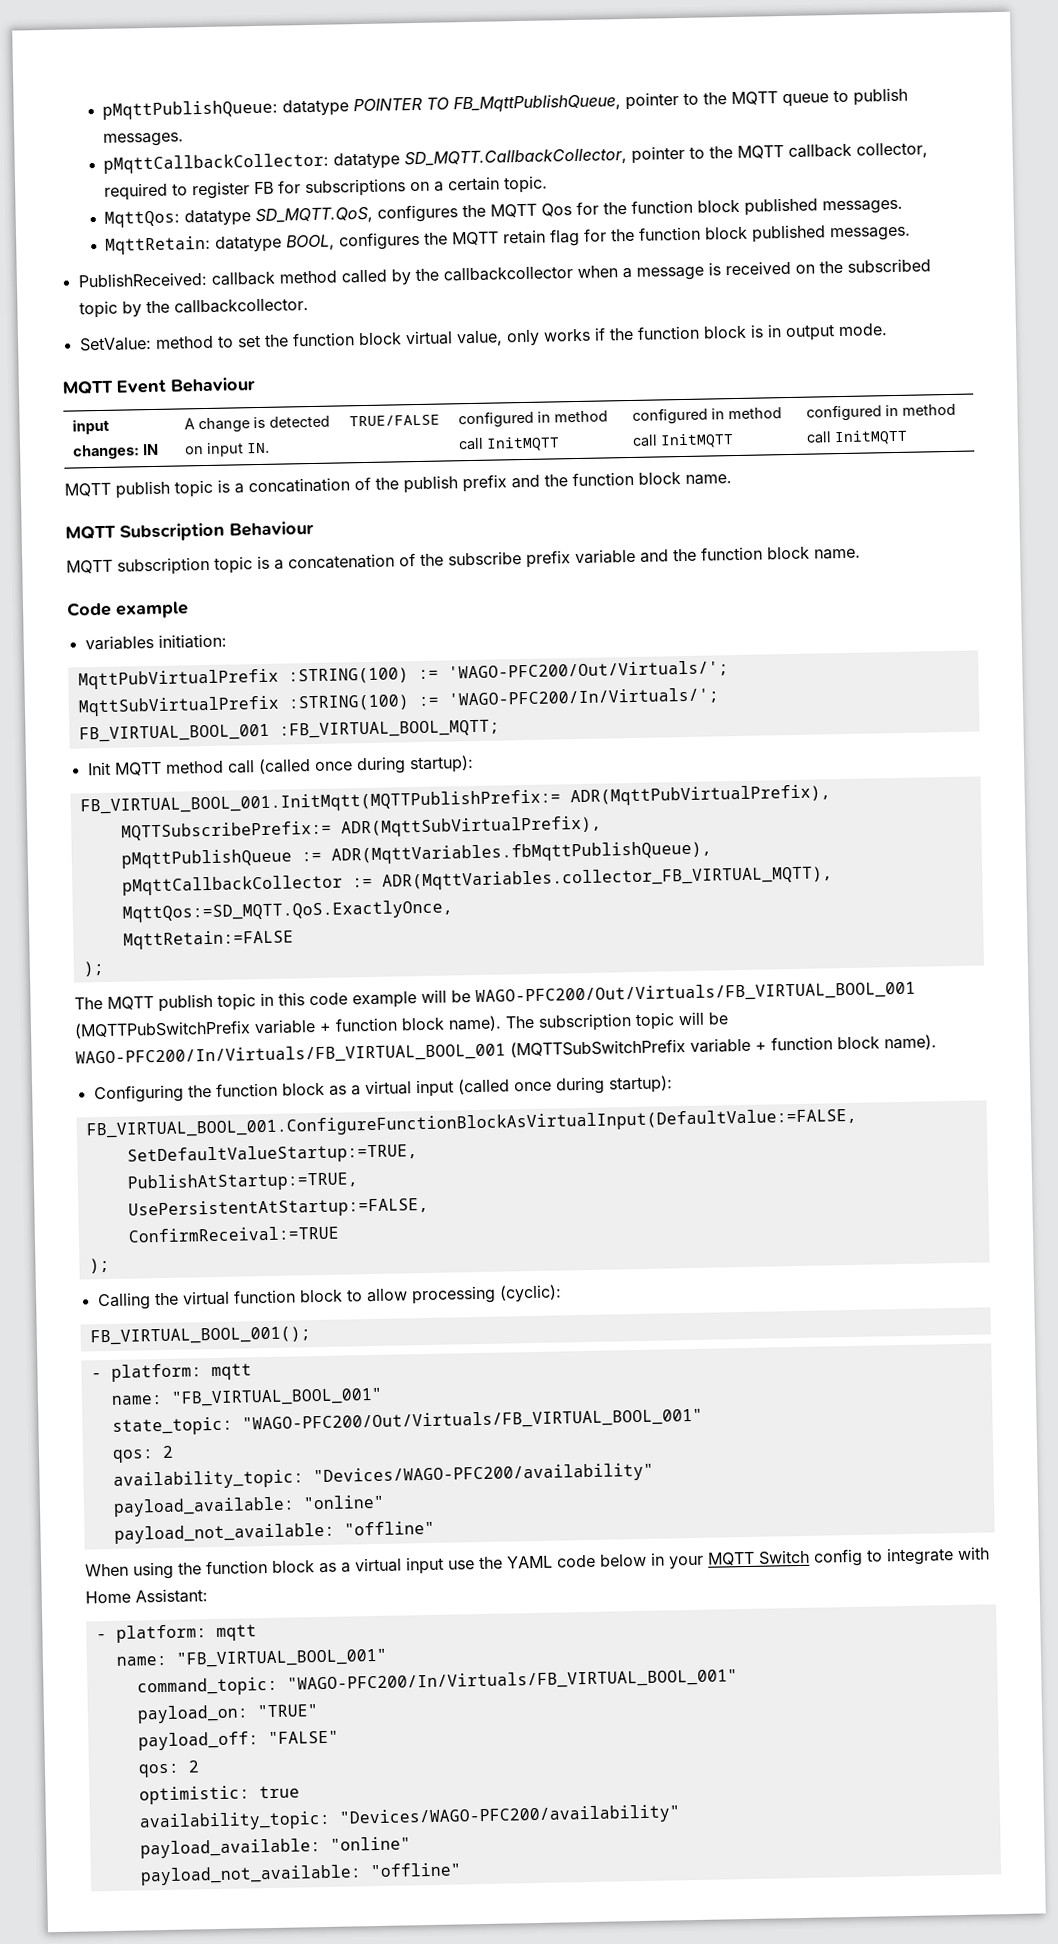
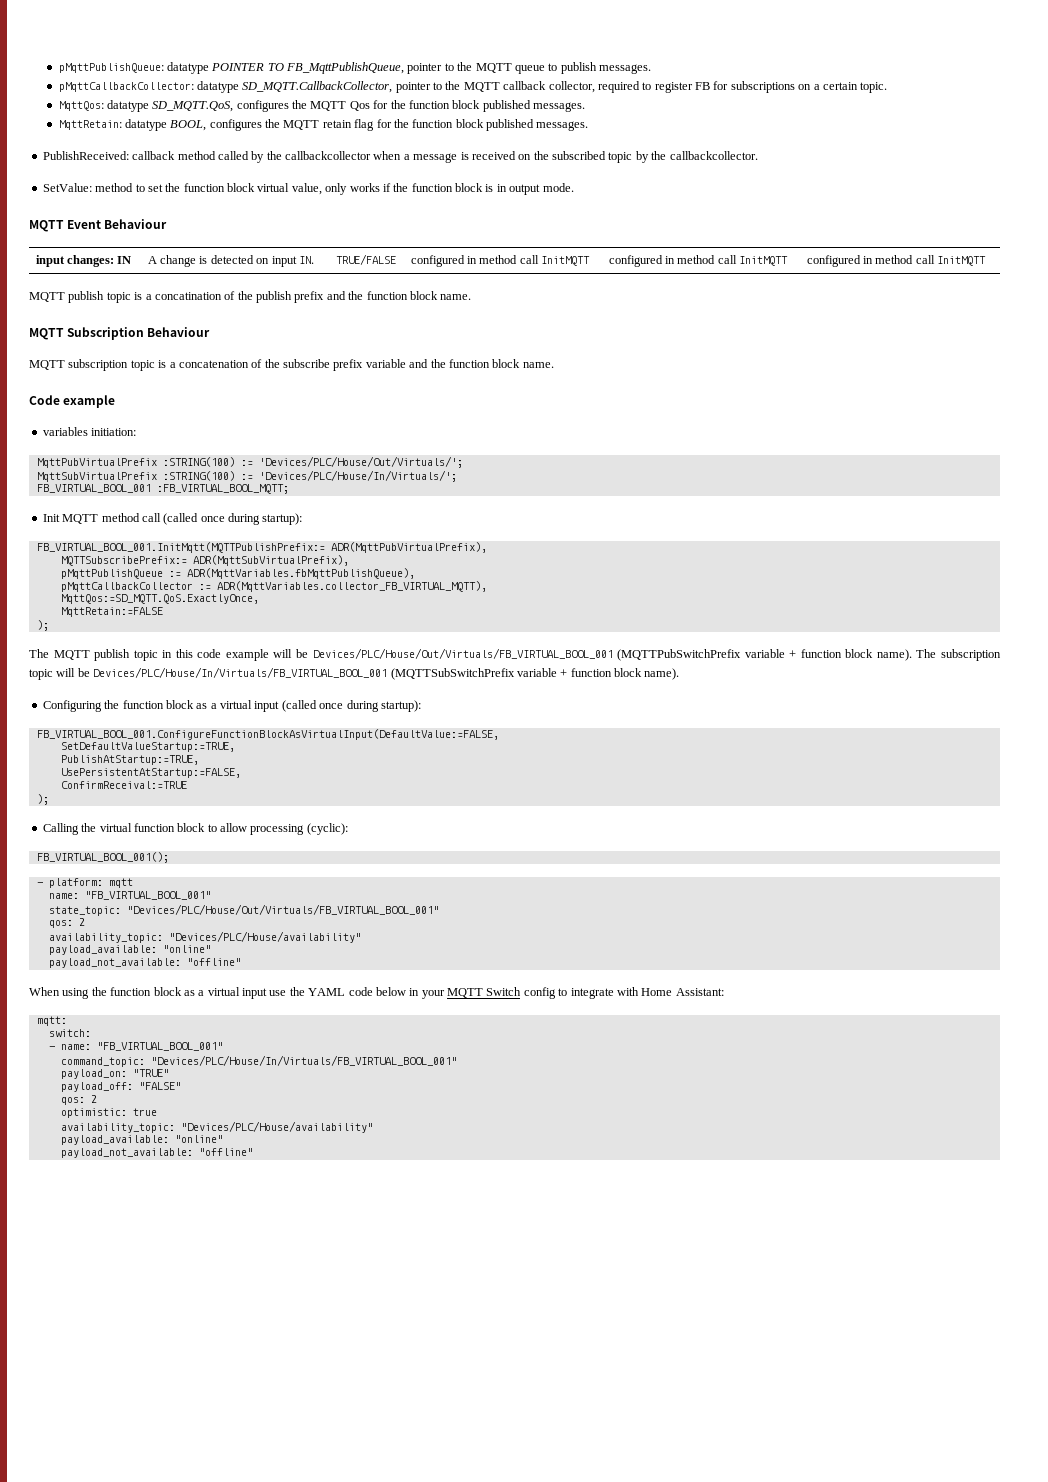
- MqttPubVirtualPrefix :STRING(100) := 'WAGO-PFC200/Out/Virtuals/';
+ MqttPubVirtualPrefix :STRING(100) := 'Devices/PLC/House/Out/Virtuals/';
- MqttSubVirtualPrefix :STRING(100) := 'WAGO-PFC200/In/Virtuals/';
+ MqttSubVirtualPrefix :STRING(100) := 'Devices/PLC/House/In/Virtuals/';
- The MQTT publish topic in this code example will be WAGO-PFC200/Out/Virtuals/FB_VIRTUAL_BOOL_001 (MQTTPubSwitchPrefix variable + function block name).
+ The MQTT publish topic in this code example will be Devices/PLC/House/Out/Virtuals/FB_VIRTUAL_BOOL_001 (MQTTPubSwitchPrefix variable + function block name).
- The subscription topic will be WAGO-PFC200/In/Virtuals/FB_VIRTUAL_BOOL_001 (MQTTSubSwitchPrefix variable + function block name).
+ The subscription topic will be Devices/PLC/House/In/Virtuals/FB_VIRTUAL_BOOL_001 (MQTTSubSwitchPrefix variable + function block name).
- state_topic: "WAGO-PFC200/Out/Virtuals/FB_VIRTUAL_BOOL_001"
+ state_topic: "Devices/PLC/House/Out/Virtuals/FB_VIRTUAL_BOOL_001"
  qos: 2
- availability_topic: "Devices/WAGO-PFC200/availability"
+ availability_topic: "Devices/PLC/House/availability"
  When using the function block as a virtual input use the YAML code below in your MQTT Switch config to integrate with Home Assistant:
- - platform: mqtt
- name: "FB_VIRTUAL_BOOL_001"
+ mqtt:
+ switch:
+ - name: "FB_VIRTUAL_BOOL_001"
- command_topic: "WAGO-PFC200/In/Virtuals/FB_VIRTUAL_BOOL_001"
+ command_topic: "Devices/PLC/House/In/Virtuals/FB_VIRTUAL_BOOL_001"
  optimistic: true
- availability_topic: "Devices/WAGO-PFC200/availability"
+ availability_topic: "Devices/PLC/House/availability"

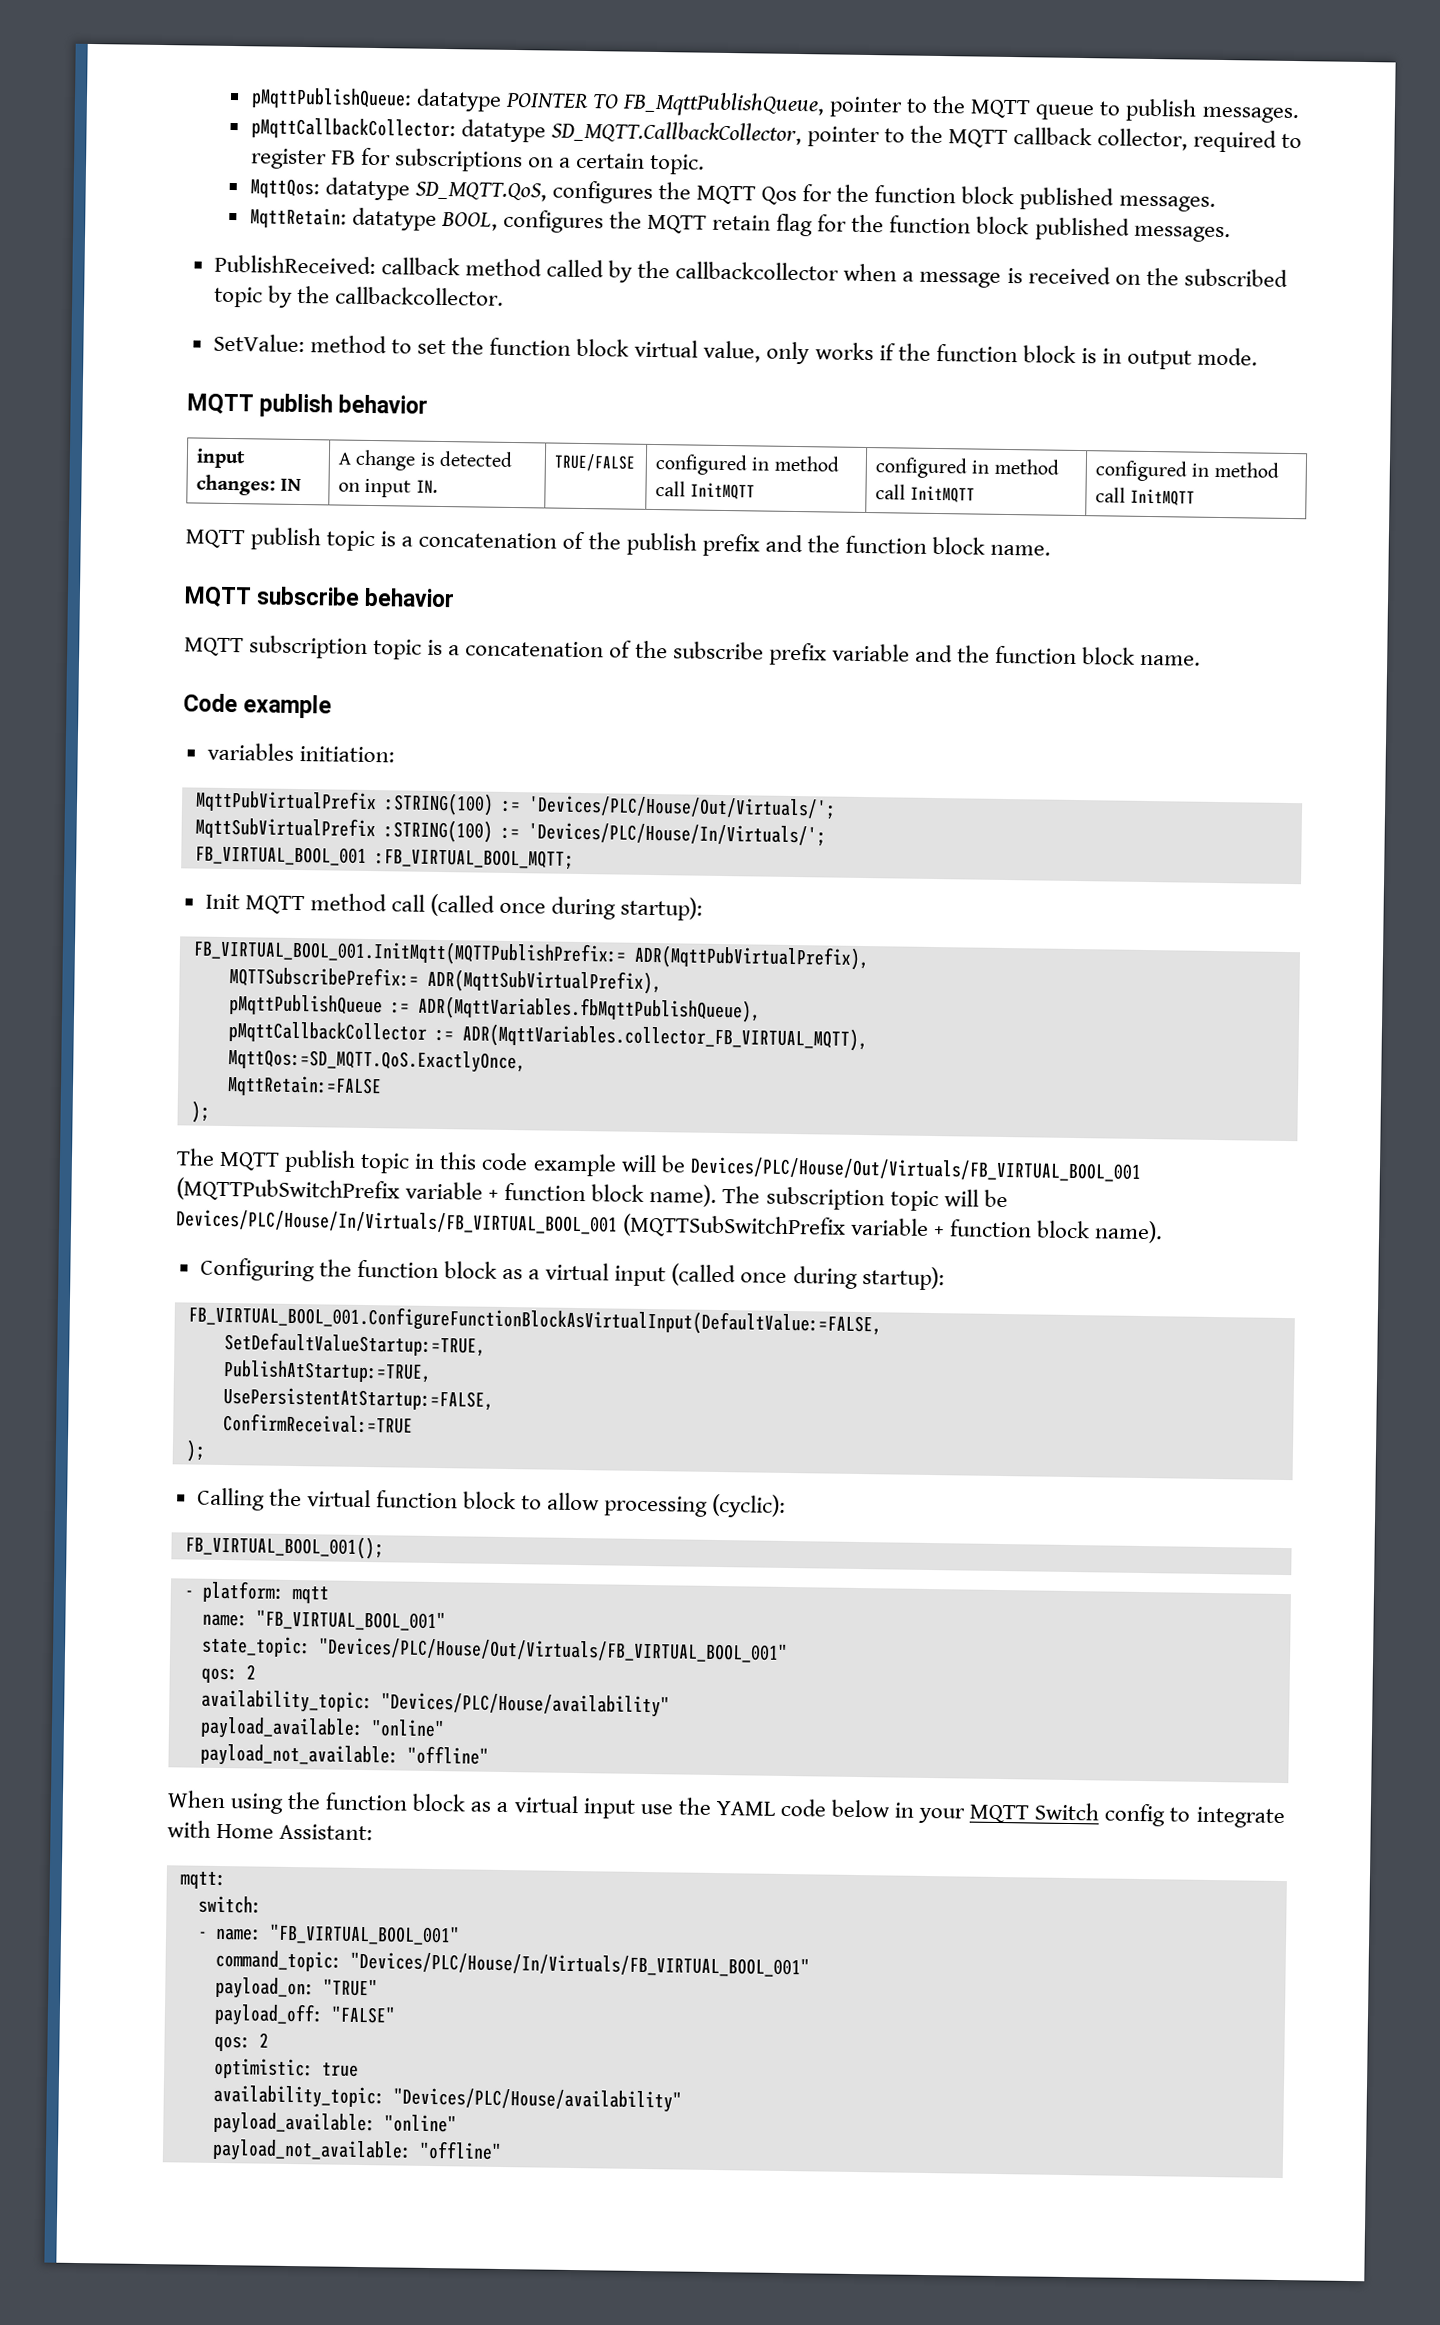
- MQTT Event Behaviour
+ MQTT publish behavior
- MQTT publish topic is a concatination of the publish prefix and the function block name.
+ MQTT publish topic is a concatenation of the publish prefix and the function block name.
- MQTT Subscription Behaviour
+ MQTT subscribe behavior

